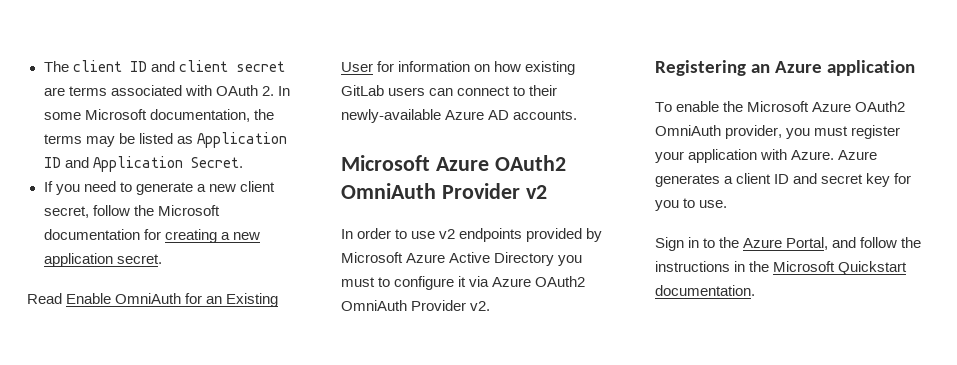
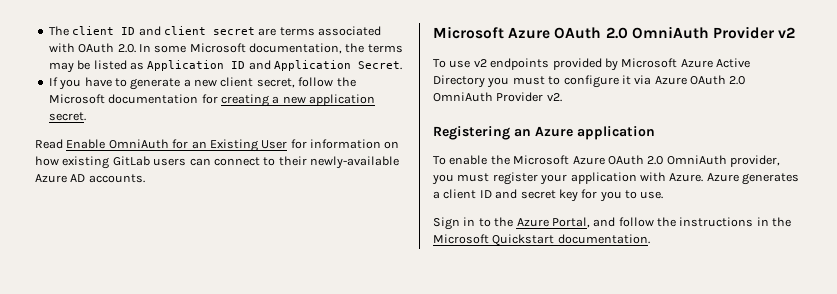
- The client ID and client secret are terms associated with OAuth 2. In some Microsoft documentation, the terms may be listed as Application ID and Application Secret.
+ The client ID and client secret are terms associated with OAuth 2.0. In some Microsoft documentation, the terms may be listed as Application ID and Application Secret.
- If you need to generate a new client secret, follow the Microsoft documentation for creating a new application secret.
+ If you have to generate a new client secret, follow the Microsoft documentation for creating a new application secret.
- Microsoft Azure OAuth2 OmniAuth Provider v2
+ Microsoft Azure OAuth 2.0 OmniAuth Provider v2
- In order to use v2 endpoints provided by Microsoft Azure Active Directory you must to configure it via Azure OAuth2 OmniAuth Provider v2.
+ To use v2 endpoints provided by Microsoft Azure Active Directory you must to configure it via Azure OAuth 2.0 OmniAuth Provider v2.
- To enable the Microsoft Azure OAuth2 OmniAuth provider, you must register your application with Azure.
+ To enable the Microsoft Azure OAuth 2.0 OmniAuth provider, you must register your application with Azure.

